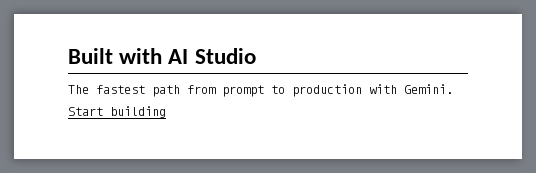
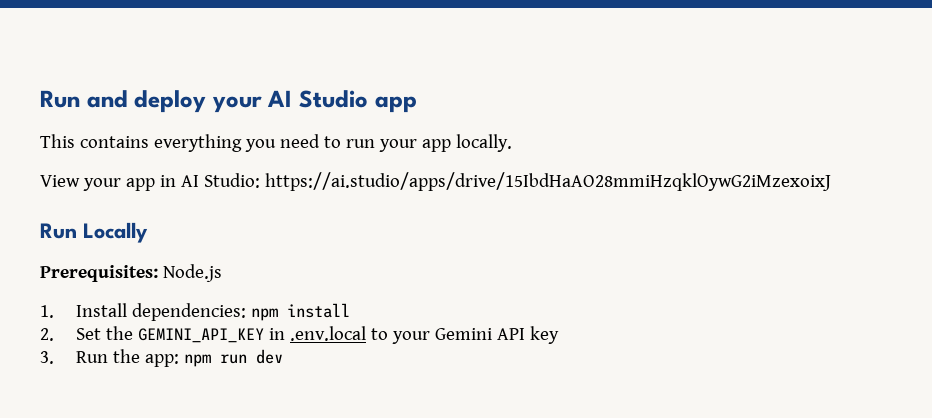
- Built with AI Studio
- The fastest path from prompt to production with Gemini.
- Start building
+ Run and deploy your AI Studio app
+ This contains everything you need to run your app locally.
+ View your app in AI Studio: https://ai.studio/apps/drive/15IbdHaAO28mmiHzqklOywG2iMzexoixJ
+ Run Locally
+ Prerequisites: Node.js
+ 1. Install dependencies: npm install
+ 2. Set the GEMINI_API_KEY in .env.local to your Gemini API key
+ 3. Run the app: npm run dev

